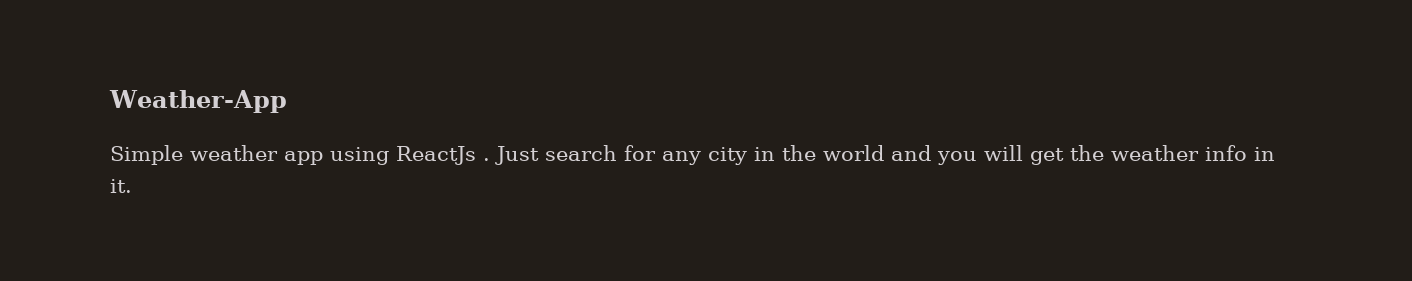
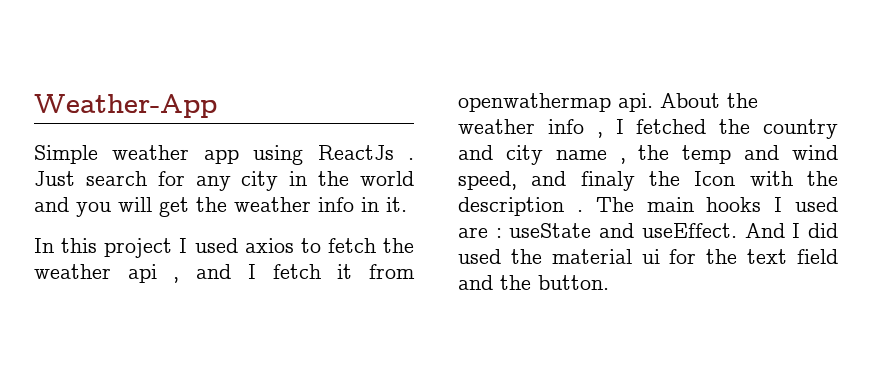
+ In this project I used axios to fetch the weather api , and I fetch it from openwathermap api. About the weather info , I fetched the country and city name , the temp and wind speed, and finaly the Icon with the description . The main hooks I used are : useState and useEffect. And I did used the material ui for the text field and the button.

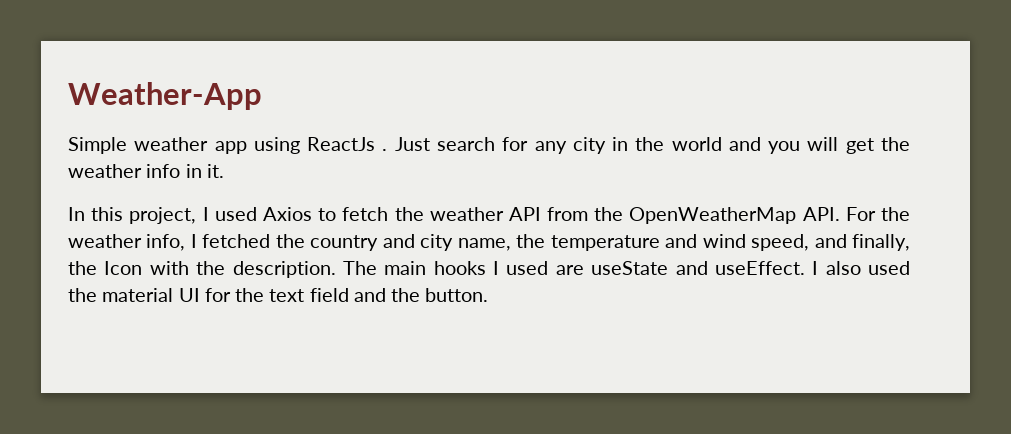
- In this project I used axios to fetch the weather api , and I fetch it from openwathermap api. About the weather info , I fetched the country and city name , the temp and wind speed, and finaly the Icon with the description .
+ In this project, I used Axios to fetch the weather API from the OpenWeatherMap API. For the weather info, I fetched the country and city name, the temperature and wind speed, and finally, the Icon with the description.
- The main hooks I used are : useState and useEffect.
+ The main hooks I used are useState and useEffect.
- And I did used the material ui for the text field and the button.
+ I also used the material UI for the text field and the button.

